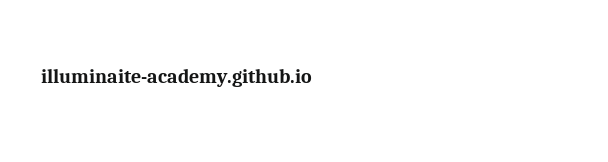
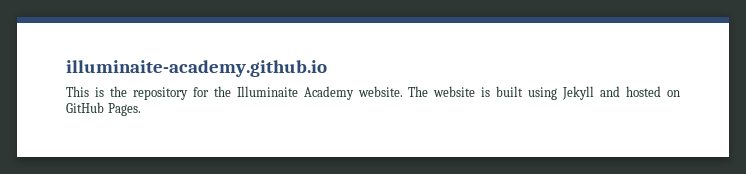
+ This is the repository for the Illuminaite Academy website. The website is built using Jekyll and hosted on GitHub Pages.

